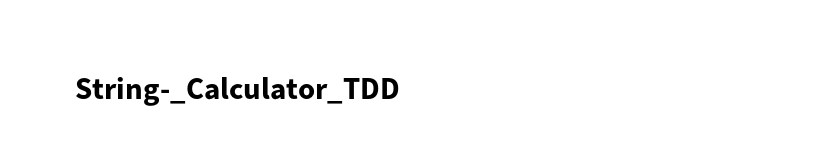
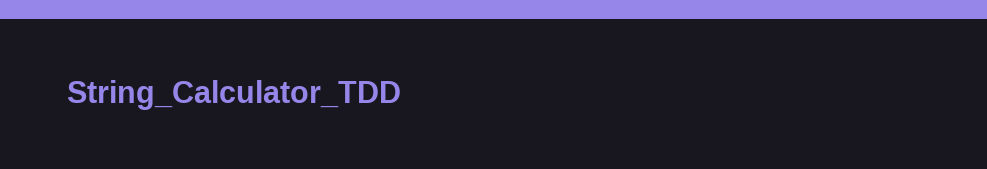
- String-_Calculator_TDD
+ String_Calculator_TDD

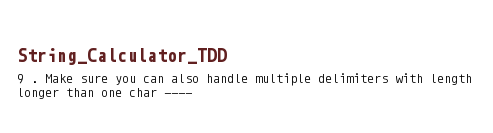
+ 9 . Make sure you can also handle multiple delimiters with length longer than one char ————

